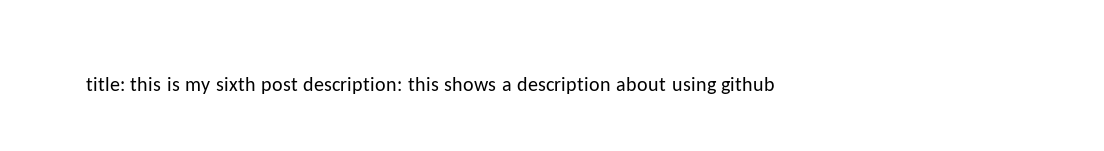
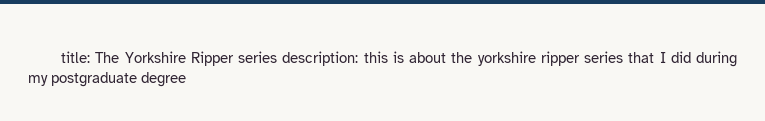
- title: this is my sixth post description: this shows a description about using github
+ title: The Yorkshire Ripper series description: this is about the yorkshire ripper series that I did during my postgraduate degree

